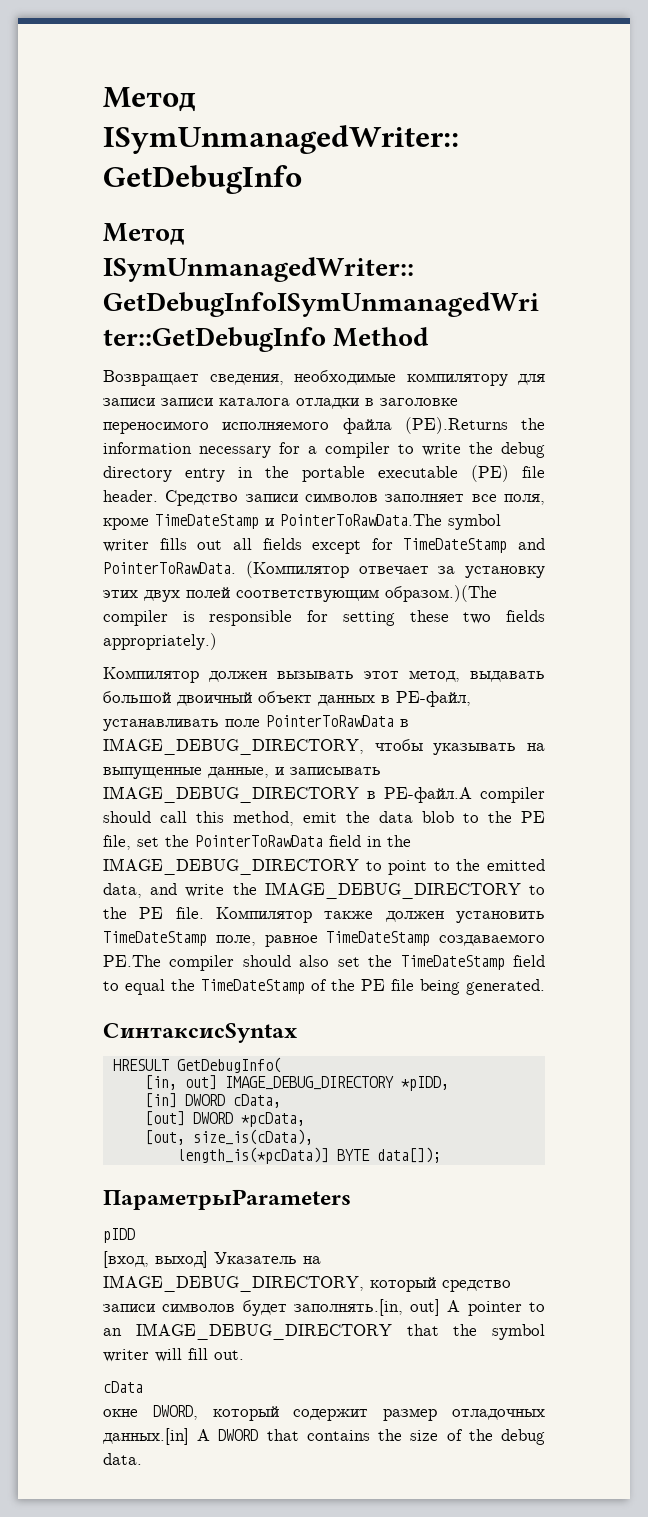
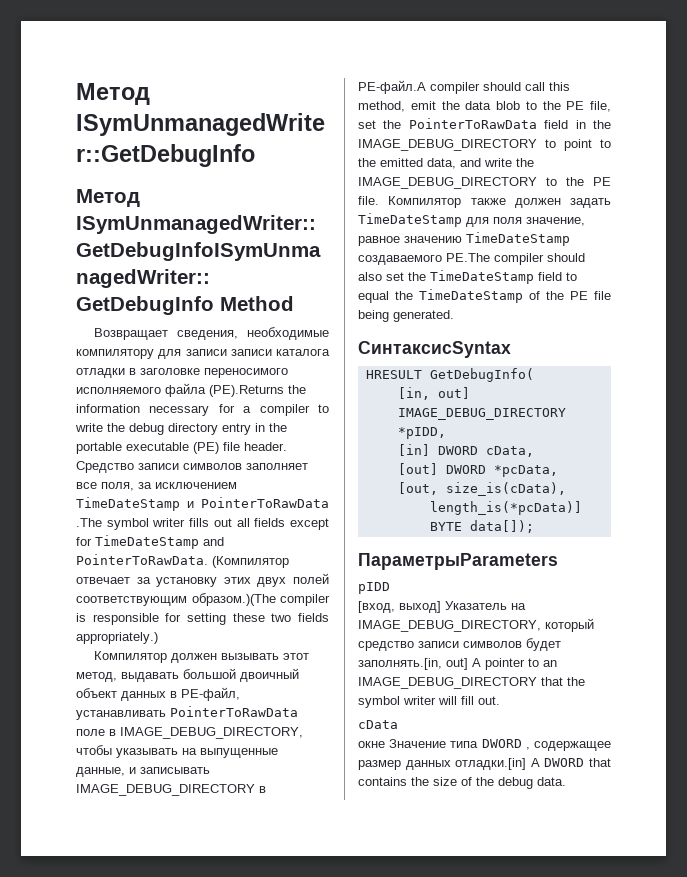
- Средство записи символов заполняет все поля, кроме TimeDateStamp и PointerToRawData.The symbol writer fills out all fields except for TimeDateStamp and PointerToRawData.
+ Средство записи символов заполняет все поля, за исключением TimeDateStamp и PointerToRawData .The symbol writer fills out all fields except for TimeDateStamp and PointerToRawData.
- Компилятор должен вызывать этот метод, выдавать большой двоичный объект данных в PE-файл, устанавливать поле PointerToRawData в IMAGE_DEBUG_DIRECTORY, чтобы указывать на выпущенные данные, и записывать IMAGE_DEBUG_DIRECTORY в PE-файл.A compiler should call this method, emit the data blob to the PE file, set the PointerToRawData field in the IMAGE_DEBUG_DIRECTORY to point to the emitted data, and write the IMAGE_DEBUG_DIRECTORY to the PE file.
+ Компилятор должен вызывать этот метод, выдавать большой двоичный объект данных в PE-файл, устанавливать PointerToRawData поле в IMAGE_DEBUG_DIRECTORY, чтобы указывать на выпущенные данные, и записывать IMAGE_DEBUG_DIRECTORY в PE-файл.A compiler should call this method, emit the data blob to the PE file, set the PointerToRawData field in the IMAGE_DEBUG_DIRECTORY to point to the emitted data, and write the IMAGE_DEBUG_DIRECTORY to the PE file.
- Компилятор также должен установить TimeDateStamp поле, равное TimeDateStamp создаваемого PE.The compiler should also set the TimeDateStamp field to equal the TimeDateStamp of the PE file being generated.
+ Компилятор также должен задать TimeDateStamp для поля значение, равное значению TimeDateStamp создаваемого PE.The compiler should also set the TimeDateStamp field to equal the TimeDateStamp of the PE file being generated.
- окне DWORD, который содержит размер отладочных данных.[in] A DWORD that contains the size of the debug data.
+ окне Значение типа DWORD , содержащее размер данных отладки.[in] A DWORD that contains the size of the debug data.

